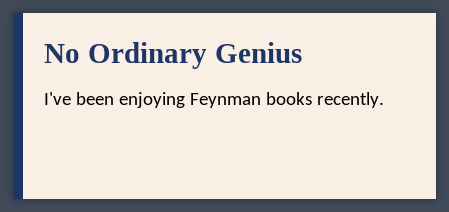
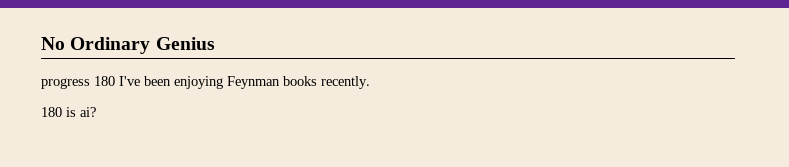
- I've been enjoying Feynman books recently.
+ progress 180 I've been enjoying Feynman books recently.
+ 180 is ai?

